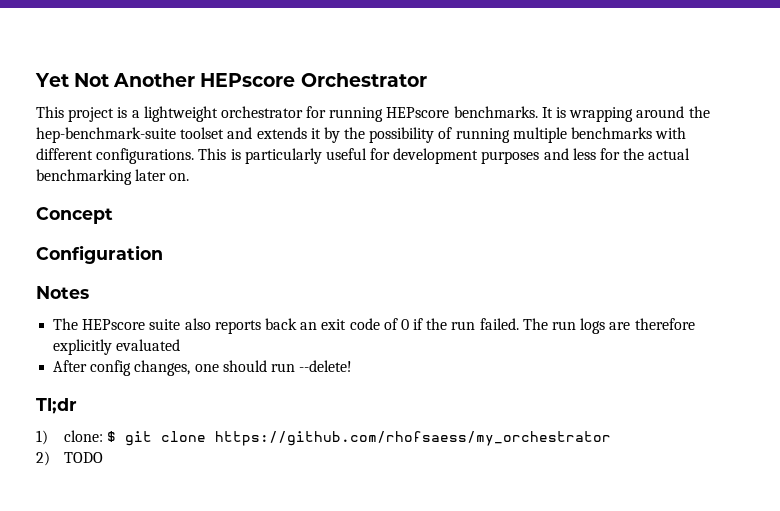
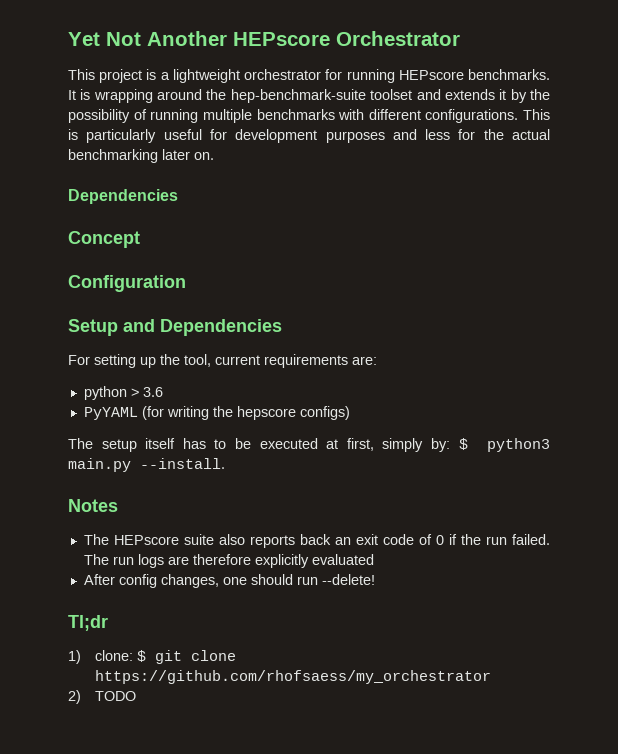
  This is particularly useful for development purposes and less for the actual benchmarking later on.
+ Dependencies
+ Setup and Dependencies
+ For setting up the tool, current requirements are:
+ python > 3.6
+ PyYAML (for writing the hepscore configs)
+ The setup itself has to be executed at first, simply by: $ python3 main.py --install.

